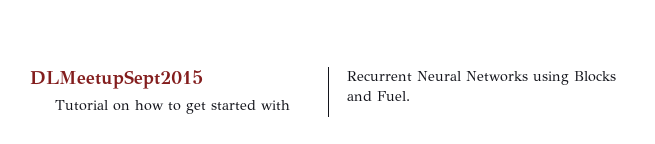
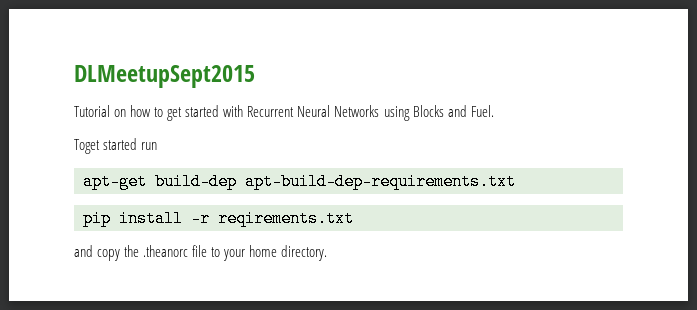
+ Toget started run
+ apt-get build-dep apt-build-dep-requirements.txt
+ pip install -r reqirements.txt
+ and copy the .theanorc file to your home directory.

